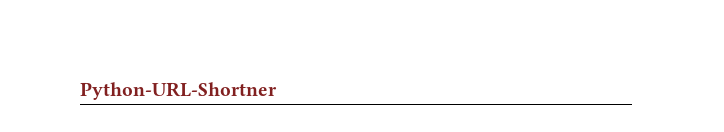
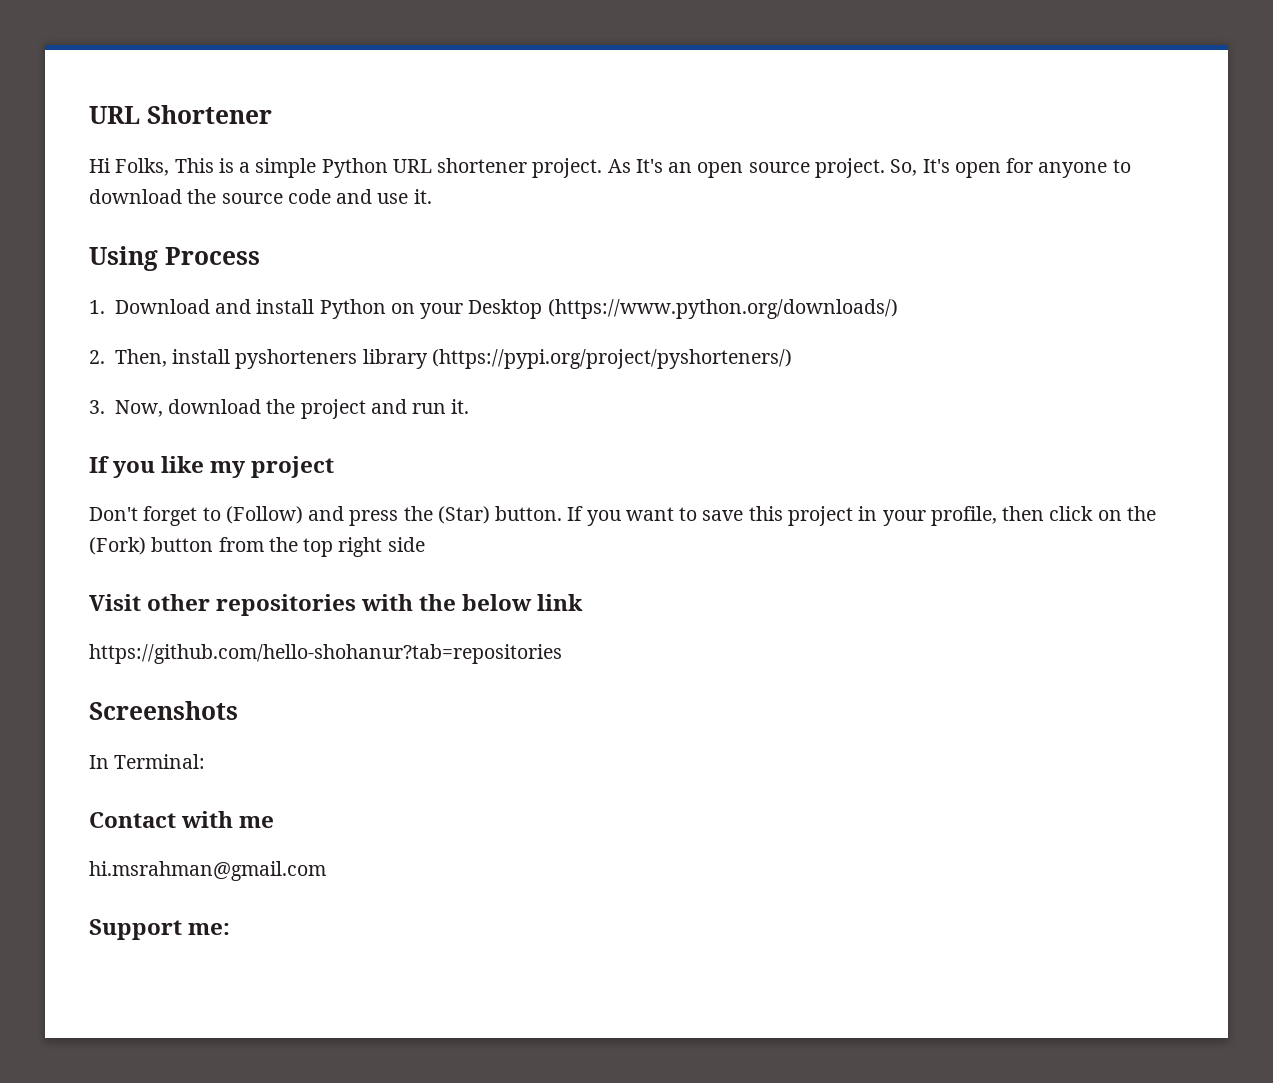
- Python-URL-Shortner
+ URL Shortener
+ Hi Folks, This is a simple Python URL shortener project. As It's an open source project. So, It's open for anyone to download the source code and use it.
+ Using Process
+ 1. Download and install Python on your Desktop (https://www.python.org/downloads/)
+ 2. Then, install pyshorteners library (https://pypi.org/project/pyshorteners/)
+ 3. Now, download the project and run it.
+ If you like my project
+ Don't forget to (Follow) and press the (Star) button. If you want to save this project in your profile, then click on the (Fork) button from the top right side
+ Visit other repositories with the below link
+ https://github.com/hello-shohanur?tab=repositories
+ Screenshots
+ In Terminal:
+ Contact with me
+ hi.msrahman@gmail.com
+ Support me:

